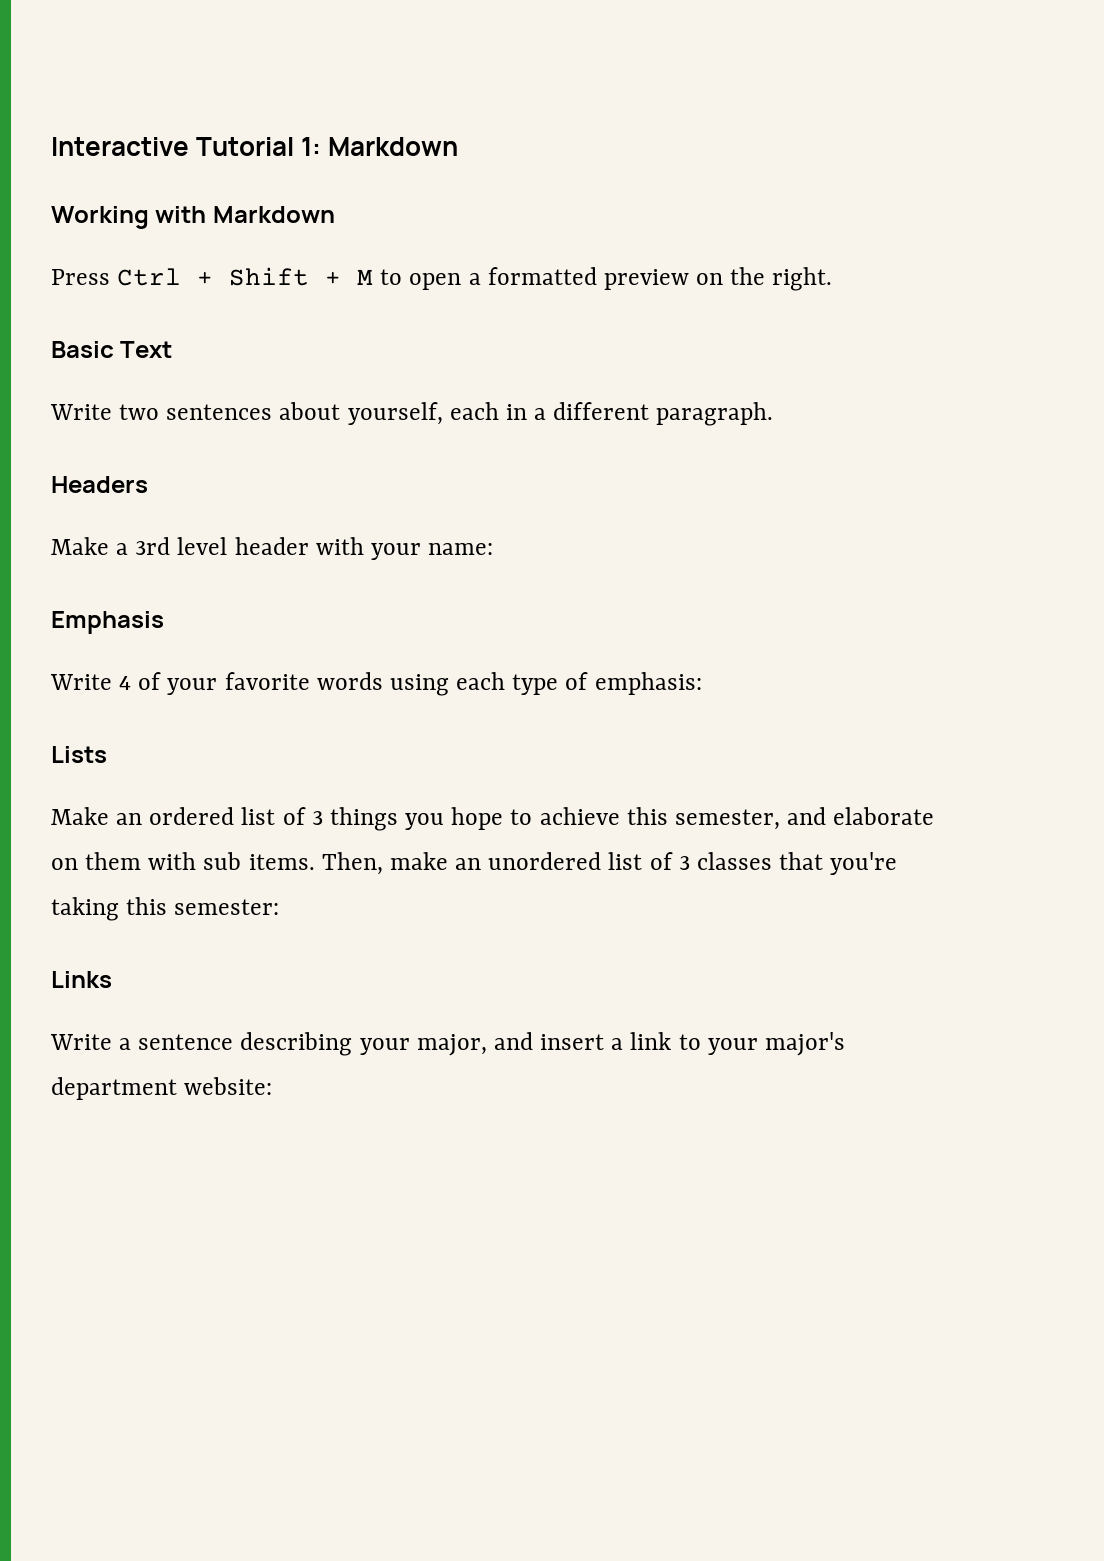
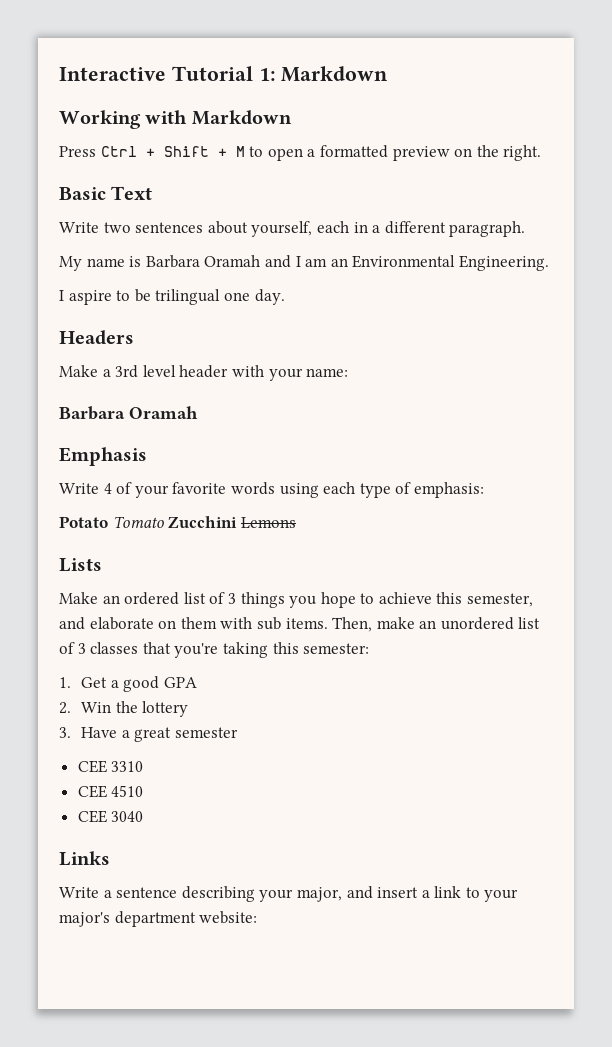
+ My name is Barbara Oramah and I am an Environmental Engineering.
+ I aspire to be trilingual one day.
  Make a 3rd level header with your name:
+ Barbara Oramah
+ Potato Tomato Zucchini Lemons
+ 1. Get a good GPA
+ 2. Win the lottery
+ 3. Have a great semester
+ CEE 3310
+ CEE 4510
+ CEE 3040

